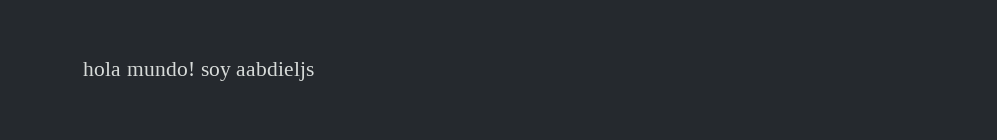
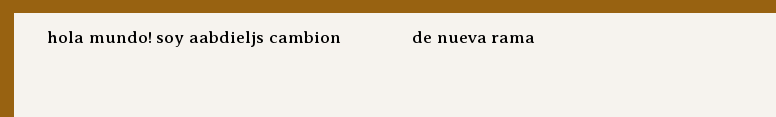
- hola mundo! soy aabdieljs
+ hola mundo! soy aabdieljs cambion de nueva rama

